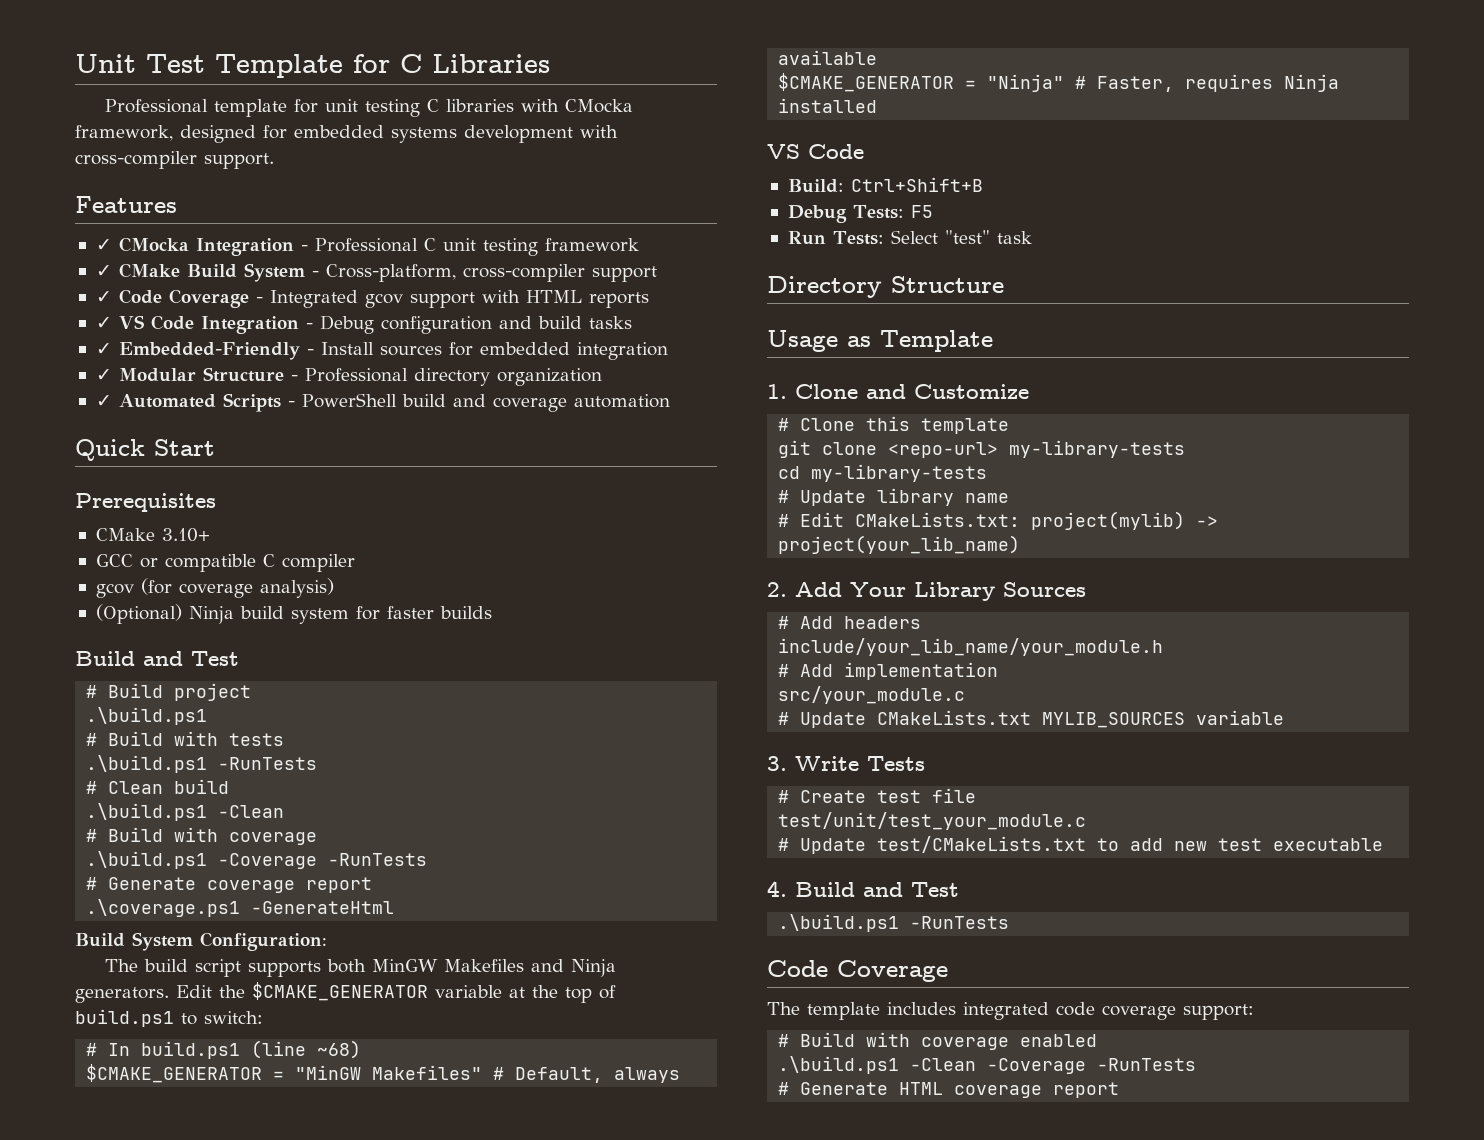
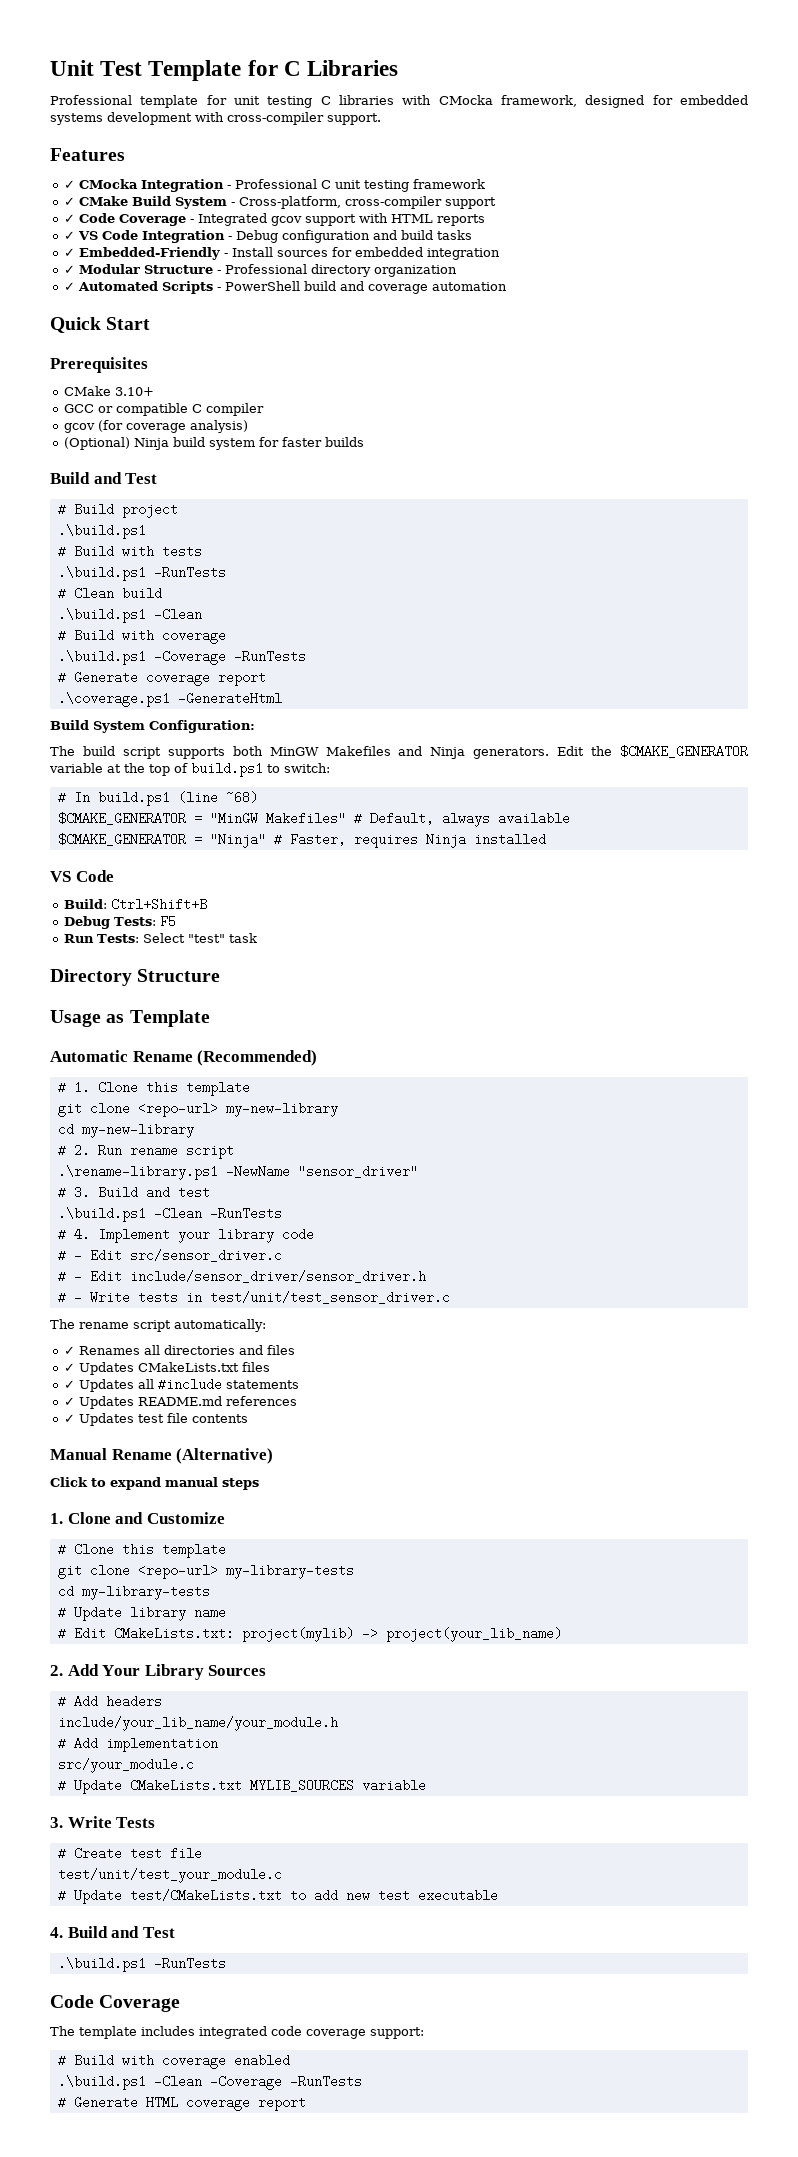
+ Automatic Rename (Recommended)
+ # 1. Clone this template
+ git clone <repo-url> my-new-library
+ cd my-new-library
+ # 2. Run rename script
+ .\rename-library.ps1 -NewName "sensor_driver"
+ # 3. Build and test
+ .\build.ps1 -Clean -RunTests
+ # 4. Implement your library code
+ # - Edit src/sensor_driver.c
+ # - Edit include/sensor_driver/sensor_driver.h
+ # - Write tests in test/unit/test_sensor_driver.c
+ The rename script automatically:
+ ✓ Renames all directories and files
+ ✓ Updates CMakeLists.txt files
+ ✓ Updates all #include statements
+ ✓ Updates README.md references
+ ✓ Updates test file contents
+ Manual Rename (Alternative)
+ Click to expand manual steps

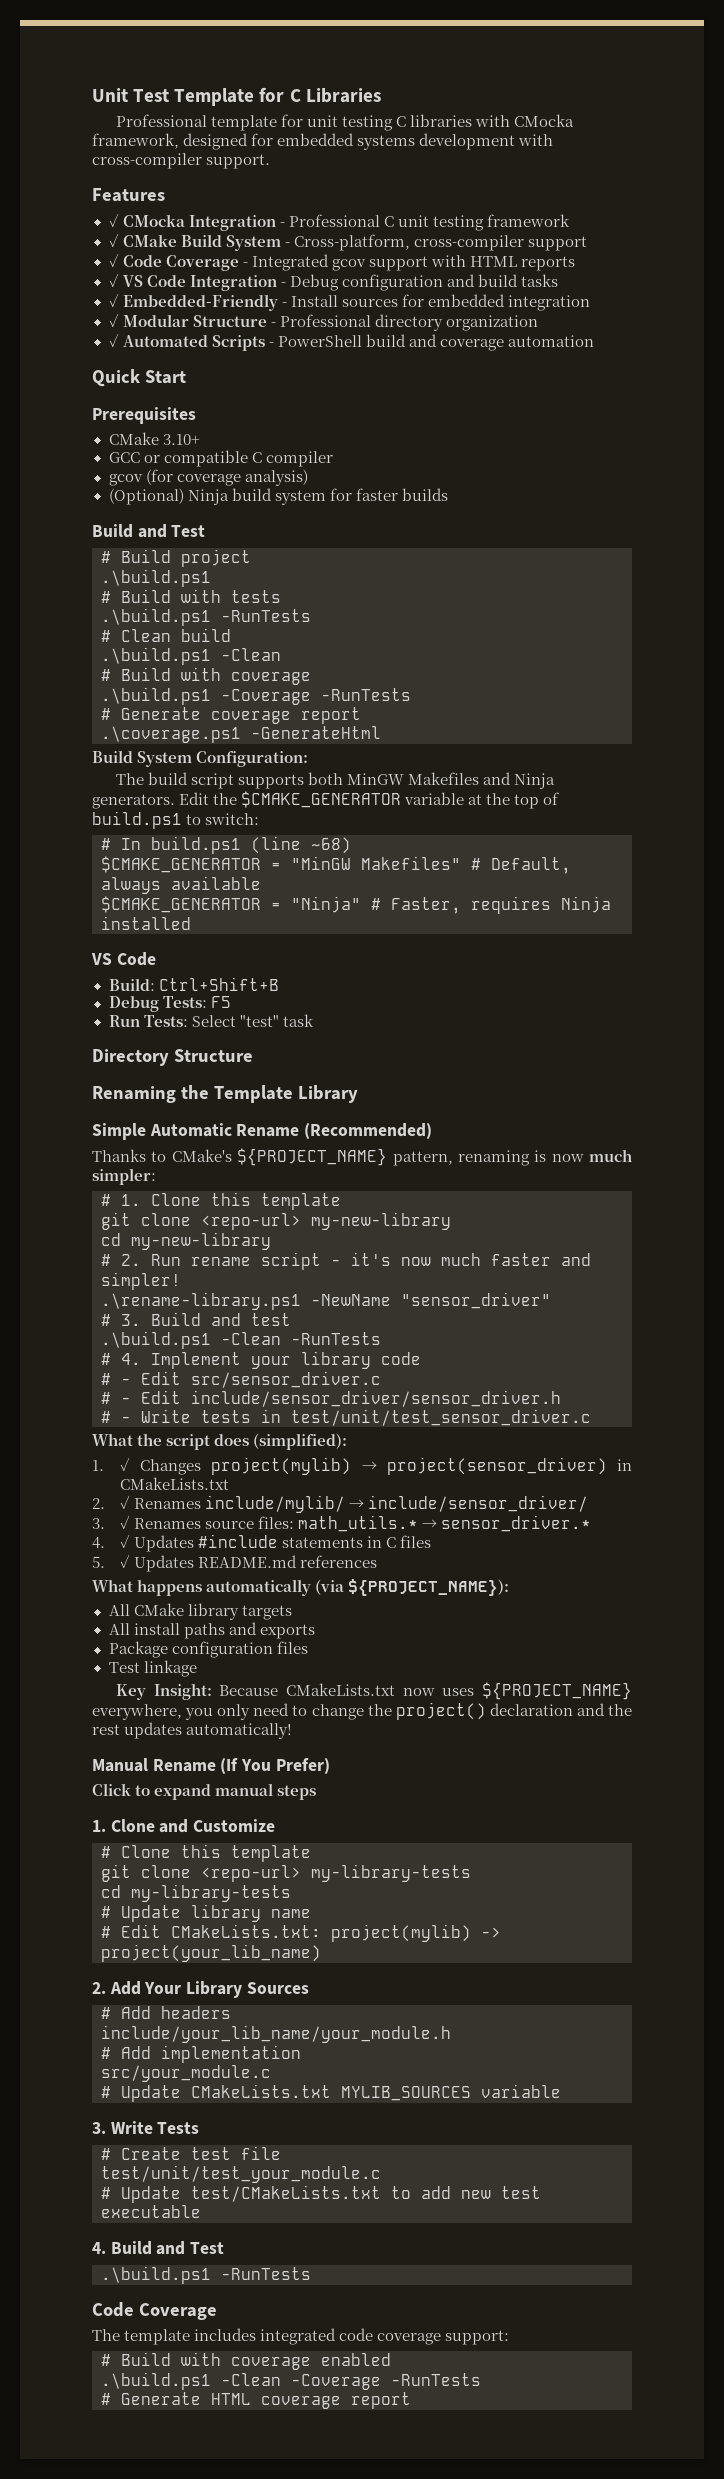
- Usage as Template
- Automatic Rename (Recommended)
+ Renaming the Template Library
+ Simple Automatic Rename (Recommended)
+ Thanks to CMake's ${PROJECT_NAME} pattern, renaming is now much simpler:
- # 2. Run rename script
+ # 2. Run rename script - it's now much faster and simpler!
- The rename script automatically:
- ✓ Renames all directories and files
- ✓ Updates CMakeLists.txt files
- ✓ Updates all #include statements
- ✓ Updates README.md references
- ✓ Updates test file contents
+ What the script does (simplified):
+ 1. ✓ Changes project(mylib) → project(sensor_driver) in CMakeLists.txt
+ 2. ✓ Renames include/mylib/ → include/sensor_driver/
+ 3. ✓ Renames source files: math_utils.* → sensor_driver.*
+ 4. ✓ Updates #include statements in C files
+ 5. ✓ Updates README.md references
+ What happens automatically (via ${PROJECT_NAME}):
+ All CMake library targets
+ All install paths and exports
+ Package configuration files
+ Test linkage
+ Key Insight: Because CMakeLists.txt now uses ${PROJECT_NAME} everywhere, you only need to change the project() declaration and the rest updates automatically!
- Manual Rename (Alternative)
+ Manual Rename (If You Prefer)

